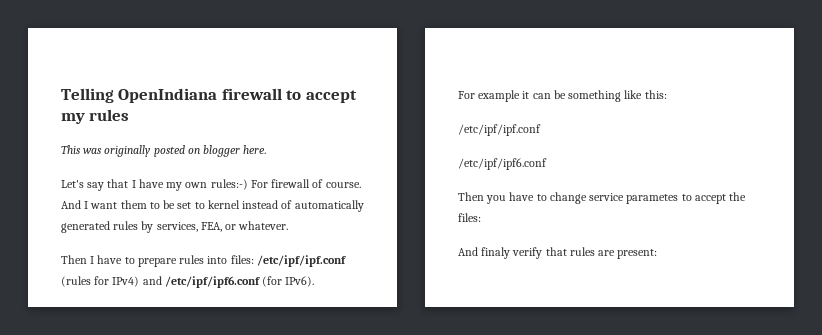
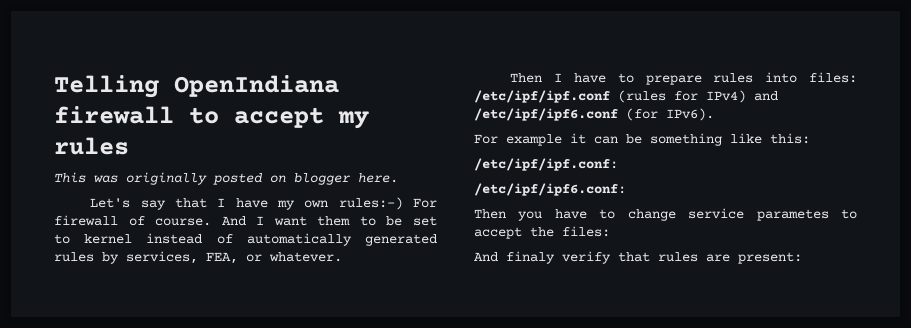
  For example it can be something like this:
- /etc/ipf/ipf.conf
- /etc/ipf/ipf6.conf
+ /etc/ipf/ipf.conf:
+ /etc/ipf/ipf6.conf:

